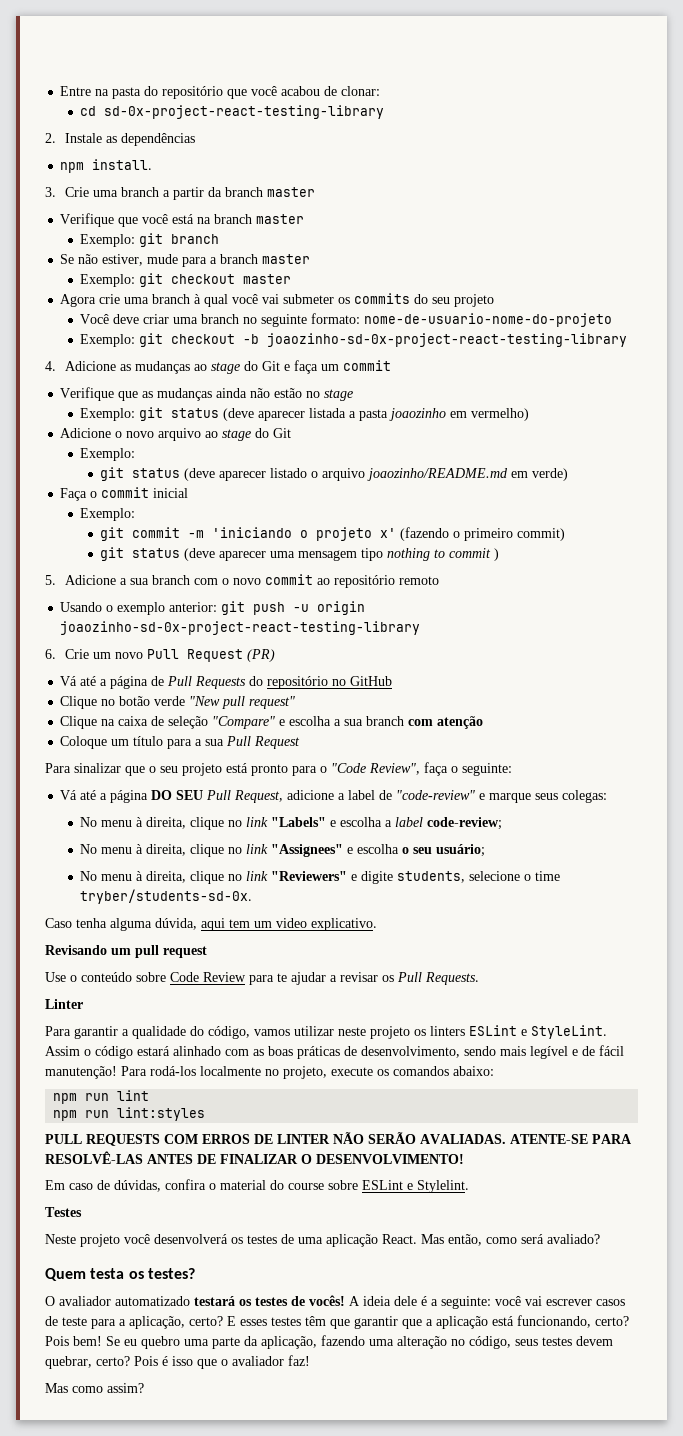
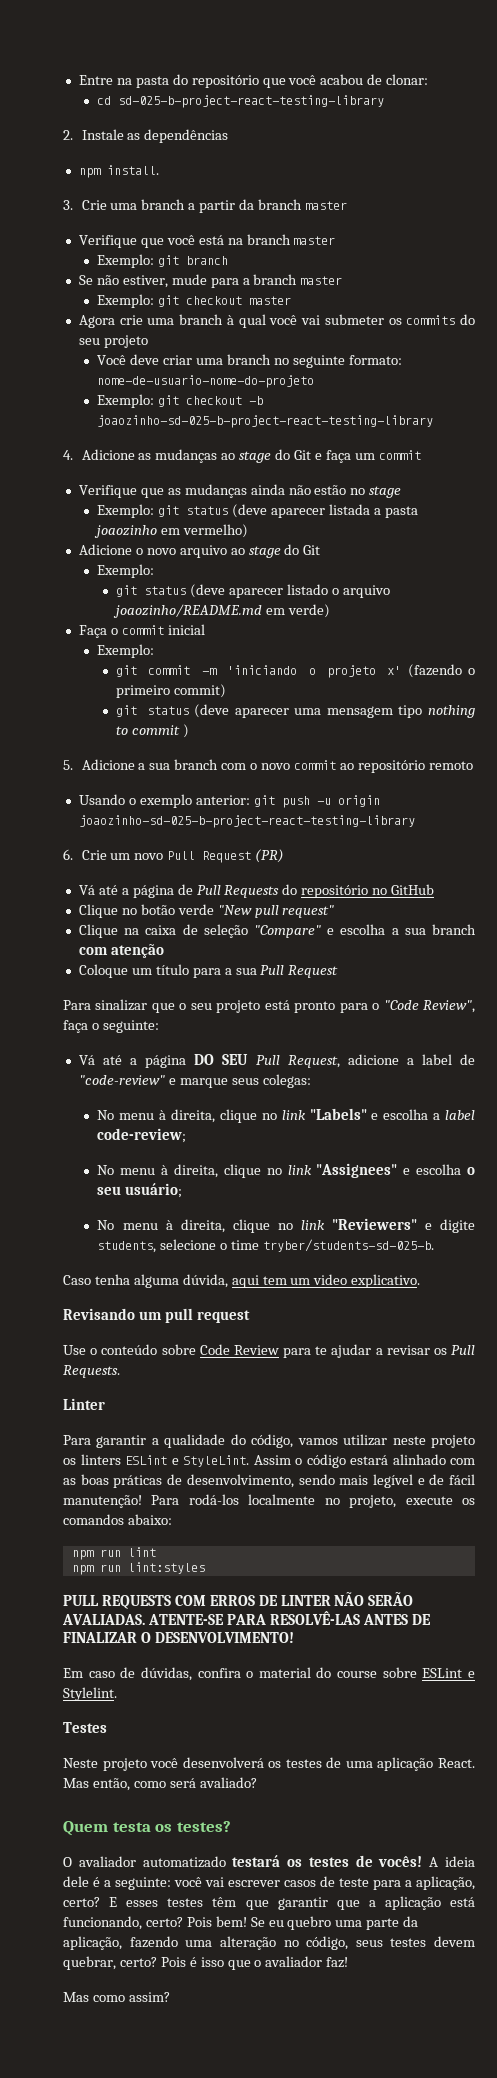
- cd sd-0x-project-react-testing-library
+ cd sd-025-b-project-react-testing-library
- Exemplo: git checkout -b joaozinho-sd-0x-project-react-testing-library
+ Exemplo: git checkout -b joaozinho-sd-025-b-project-react-testing-library
- Usando o exemplo anterior: git push -u origin joaozinho-sd-0x-project-react-testing-library
+ Usando o exemplo anterior: git push -u origin joaozinho-sd-025-b-project-react-testing-library
- No menu à direita, clique no link "Reviewers" e digite students, selecione o time tryber/students-sd-0x.
+ No menu à direita, clique no link "Reviewers" e digite students, selecione o time tryber/students-sd-025-b.

